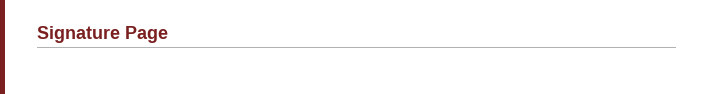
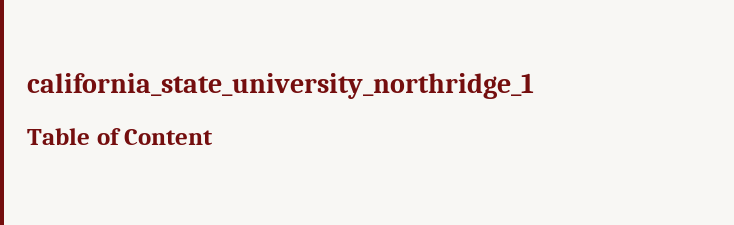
- Signature Page
+ california_state_university_northridge_1
+ Table of Content

